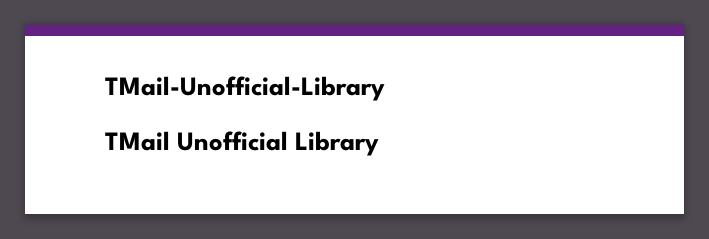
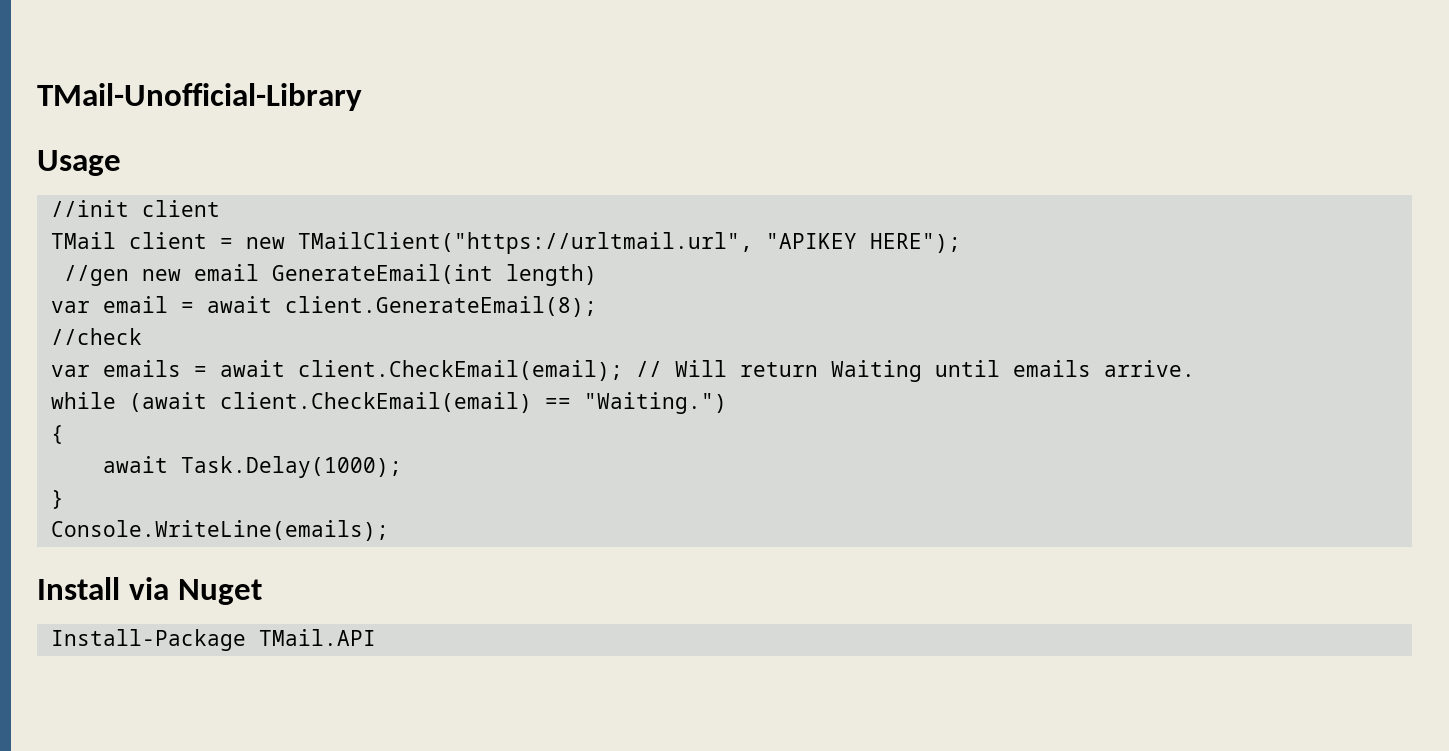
- TMail Unofficial Library
+ Usage
+ //init client
+ TMail client = new TMailClient("https://urltmail.url", "APIKEY HERE");
+ //gen new email GenerateEmail(int length)
+ var email = await client.GenerateEmail(8);
+ //check
+ var emails = await client.CheckEmail(email); // Will return Waiting until emails arrive.
+ while (await client.CheckEmail(email) == "Waiting.")
+ {
+ await Task.Delay(1000);
+ }
+ Console.WriteLine(emails);
+ Install via Nuget
+ Install-Package TMail.API

